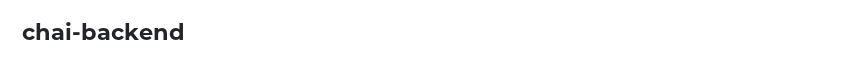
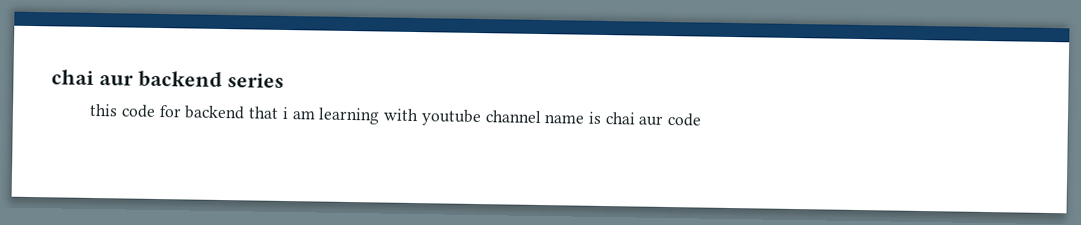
- chai-backend
+ chai aur backend series
+ this code for backend that i am learning with youtube channel name is chai aur code

